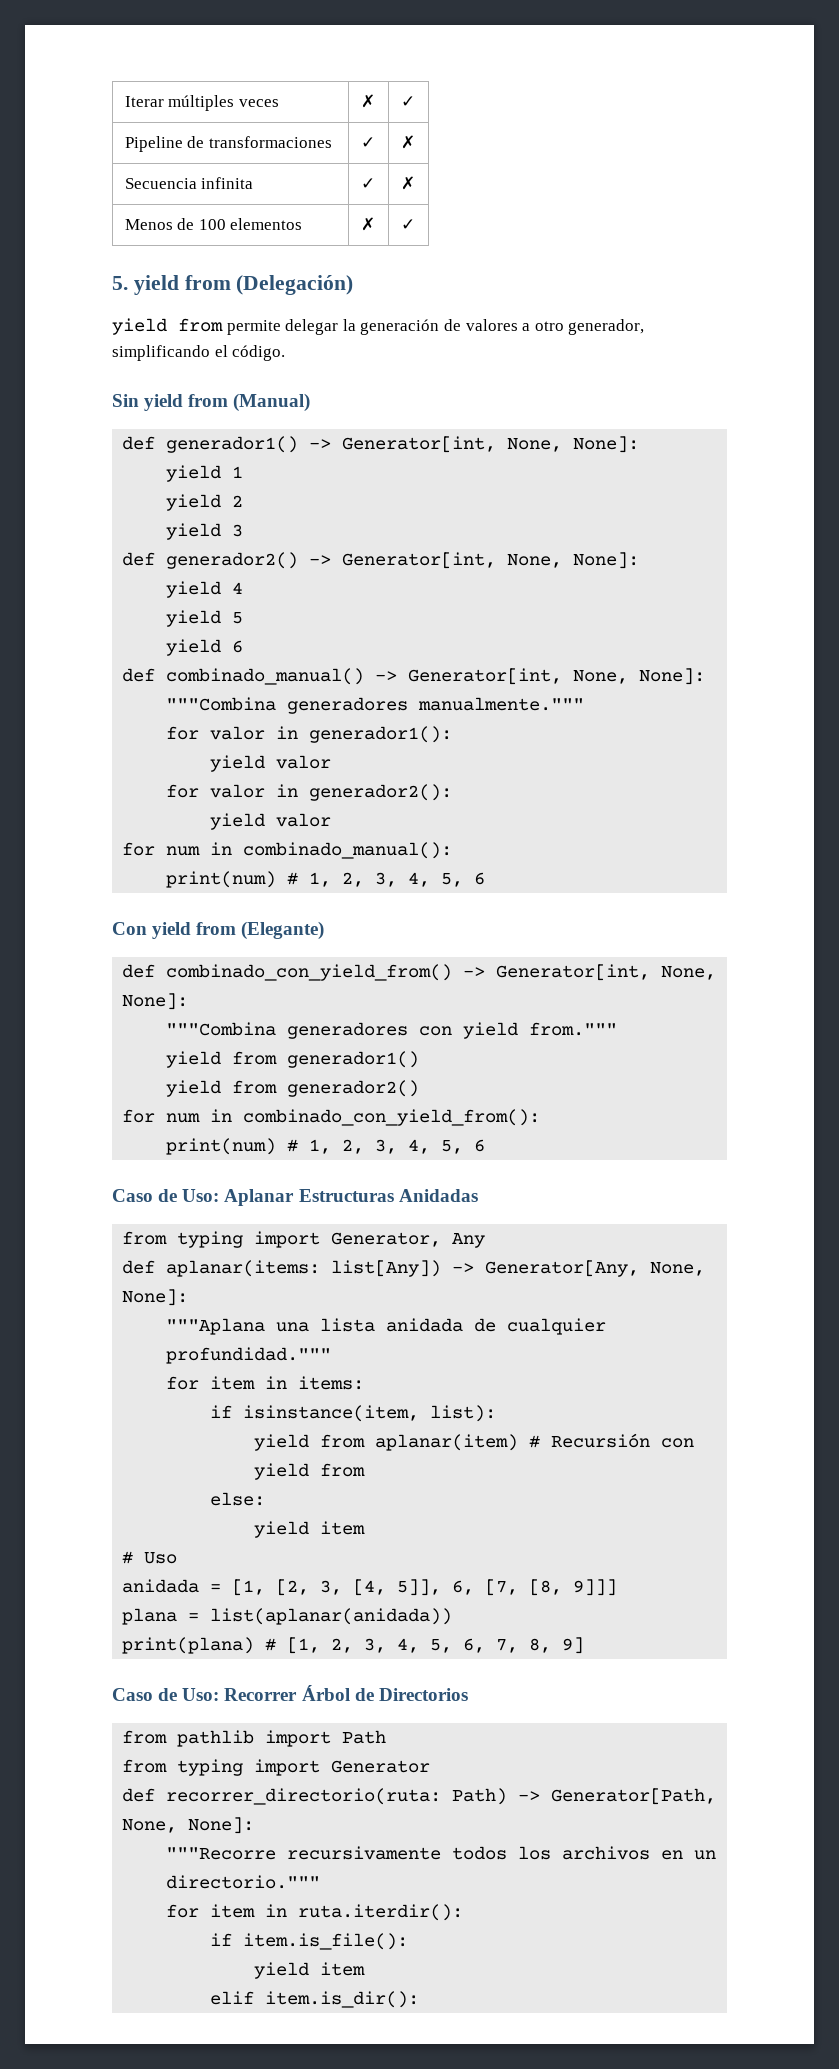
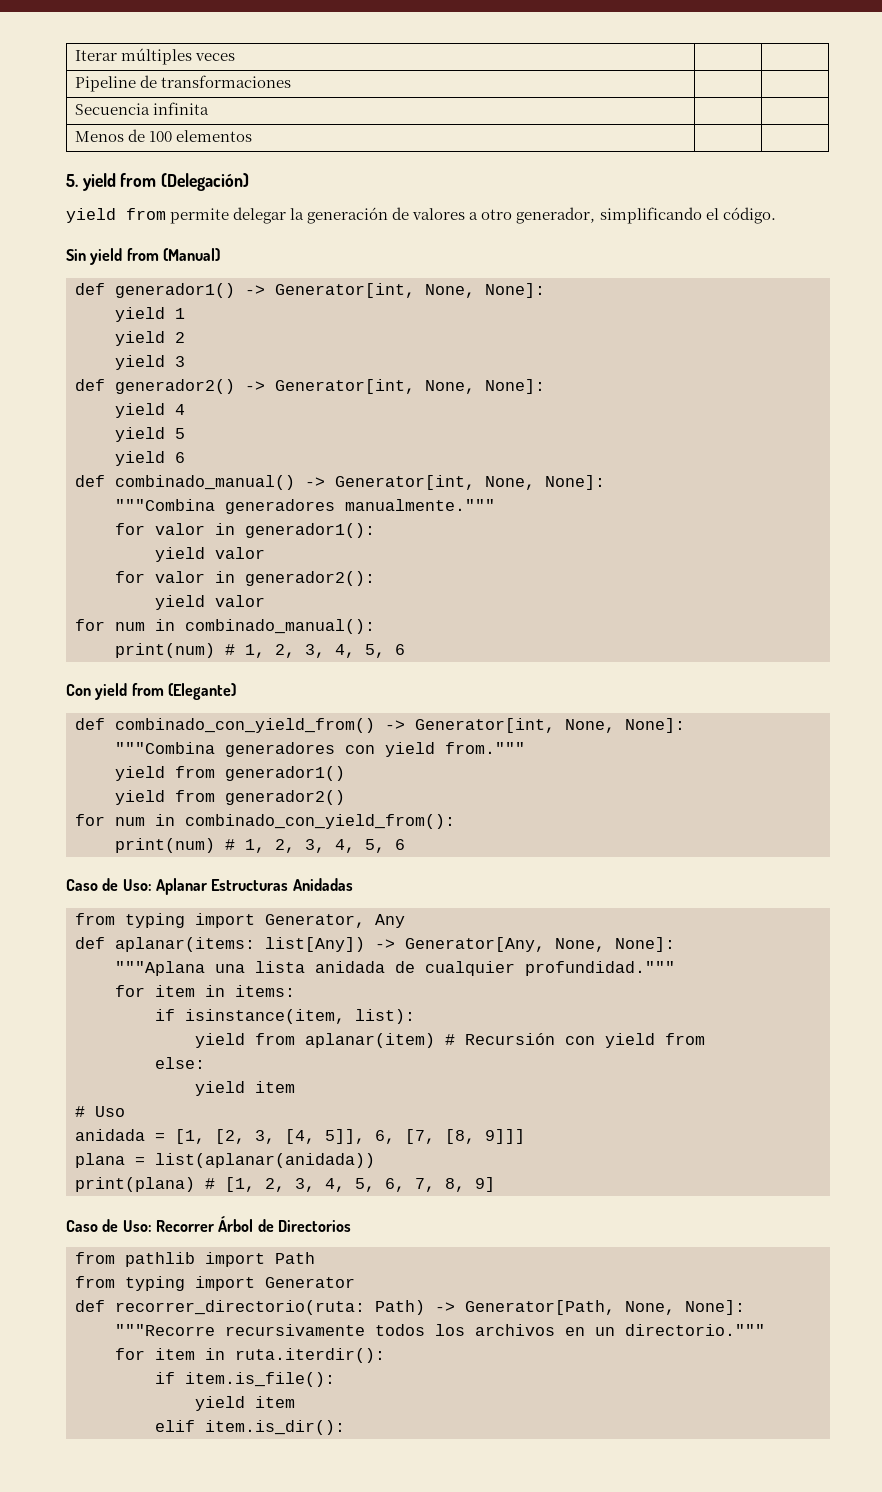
- Iterar múltiples veces | ✗ | ✓
+ Iterar múltiples veces | |
- Pipeline de transformaciones | ✓ | ✗
+ Pipeline de transformaciones | |
- Secuencia infinita | ✓ | ✗
+ Secuencia infinita | |
- Menos de 100 elementos | ✗ | ✓
+ Menos de 100 elementos | |

